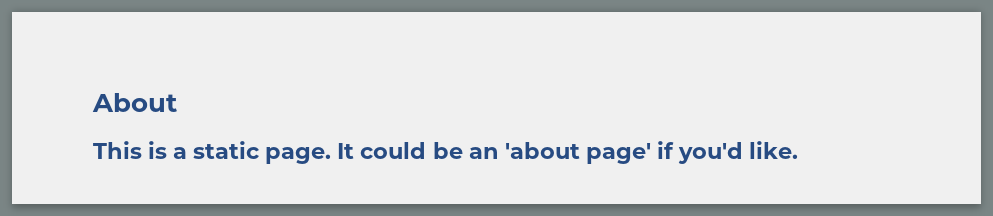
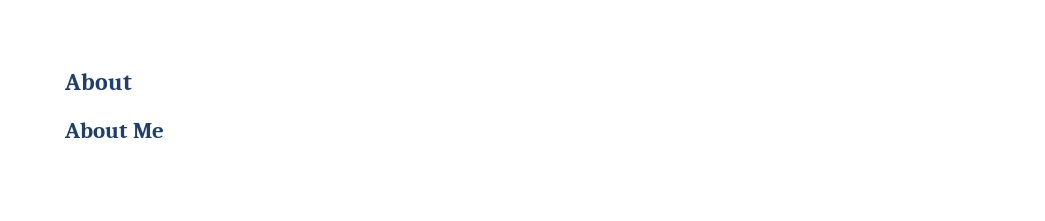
- This is a static page. It could be an 'about page' if you'd like.
+ About Me

